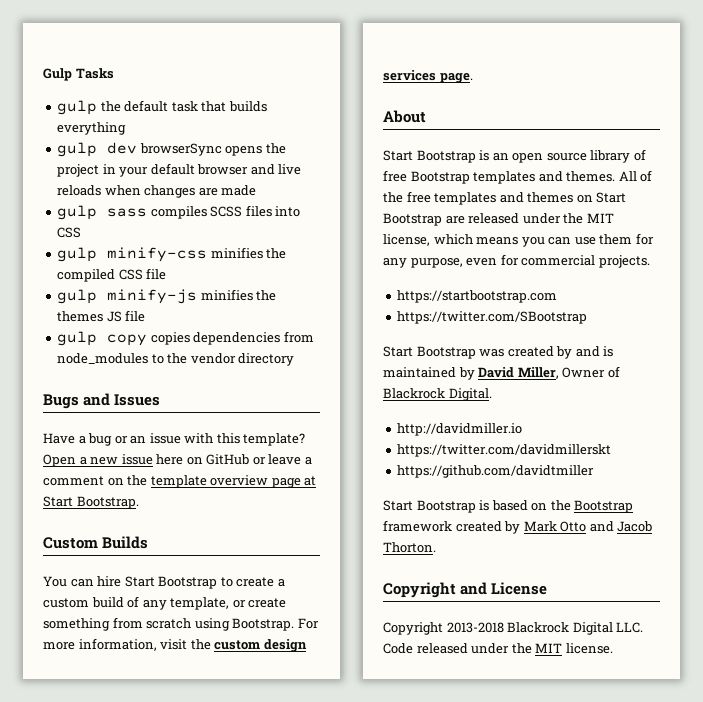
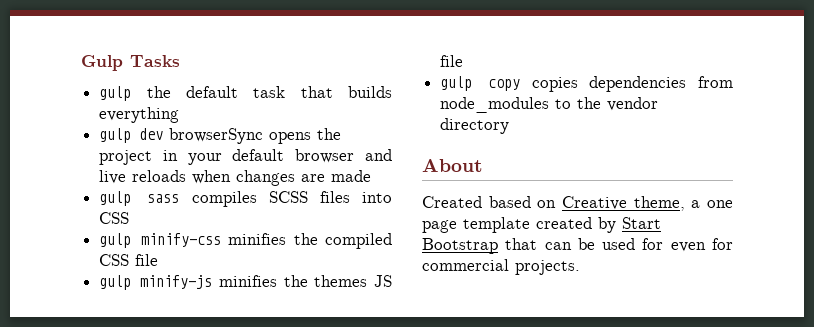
- Bugs and Issues
- Have a bug or an issue with this template? Open a new issue here on GitHub or leave a comment on the template overview page at Start Bootstrap.
- Custom Builds
- You can hire Start Bootstrap to create a custom build of any template, or create something from scratch using Bootstrap. For more information, visit the custom design services page.
  About
- Start Bootstrap is an open source library of free Bootstrap templates and themes. All of the free templates and themes on Start Bootstrap are released under the MIT license, which means you can use them for any purpose, even for commercial projects.
- https://startbootstrap.com
- https://twitter.com/SBootstrap
- Start Bootstrap was created by and is maintained by David Miller, Owner of Blackrock Digital.
- http://davidmiller.io
- https://twitter.com/davidmillerskt
- https://github.com/davidtmiller
- Start Bootstrap is based on the Bootstrap framework created by Mark Otto and Jacob Thorton.
- Copyright and License
- Copyright 2013-2018 Blackrock Digital LLC. Code released under the MIT license.
+ Created based on Creative theme, a one page template created by Start Bootstrap that can be used for even for commercial projects.

